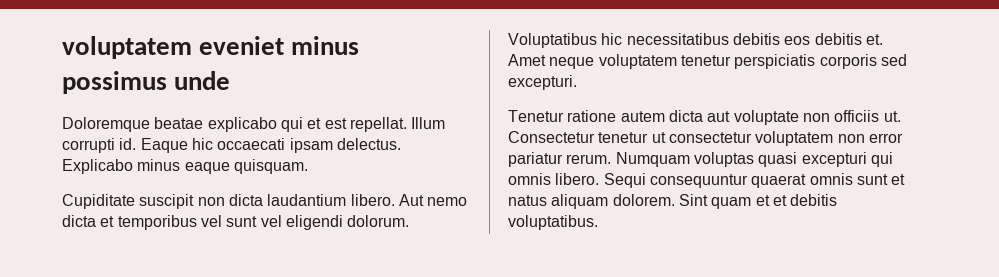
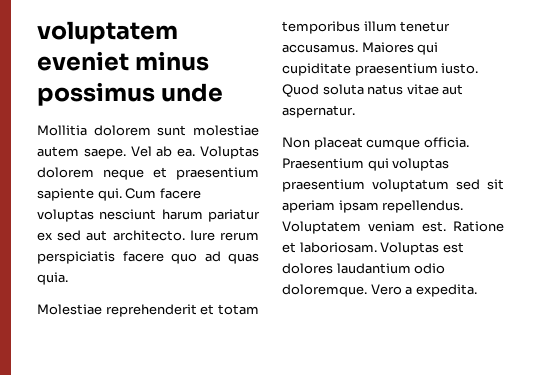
- Doloremque beatae explicabo qui et est repellat. Illum corrupti id. Eaque hic occaecati ipsam delectus. Explicabo minus eaque quisquam.
- Cupiditate suscipit non dicta laudantium libero. Aut nemo dicta et temporibus vel sunt vel eligendi dolorum. Voluptatibus hic necessitatibus debitis eos debitis et. Amet neque voluptatem tenetur perspiciatis corporis sed excepturi.
- Tenetur ratione autem dicta aut voluptate non officiis ut. Consectetur tenetur ut consectetur voluptatem non error pariatur rerum. Numquam voluptas quasi excepturi qui omnis libero. Sequi consequuntur quaerat omnis sunt et natus aliquam dolorem. Sint quam et et debitis voluptatibus.
+ Mollitia dolorem sunt molestiae autem saepe. Vel ab ea. Voluptas dolorem neque et praesentium sapiente qui. Cum facere voluptas nesciunt harum pariatur ex sed aut architecto. Iure rerum perspiciatis facere quo ad quas quia.
+ Molestiae reprehenderit et totam temporibus illum tenetur accusamus. Maiores qui cupiditate praesentium iusto. Quod soluta natus vitae aut aspernatur.
+ Non placeat cumque officia. Praesentium qui voluptas praesentium voluptatum sed sit aperiam ipsam repellendus. Voluptatem veniam est. Ratione et laboriosam. Voluptas est dolores laudantium odio doloremque. Vero a expedita.

